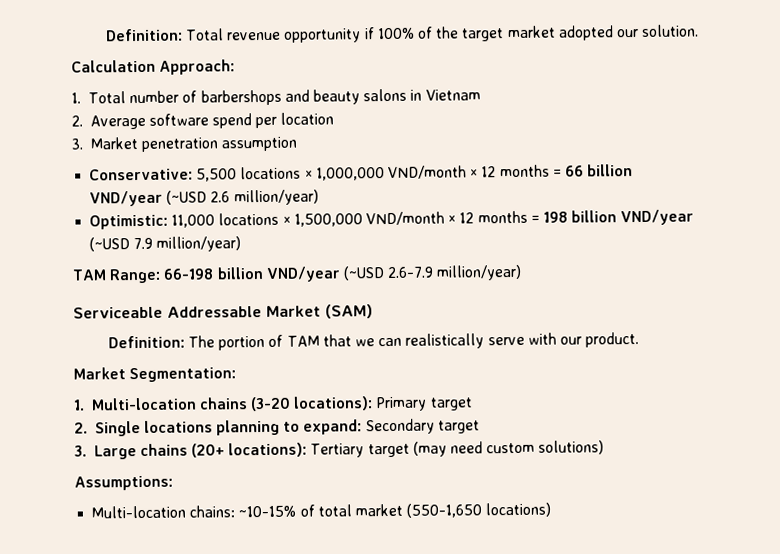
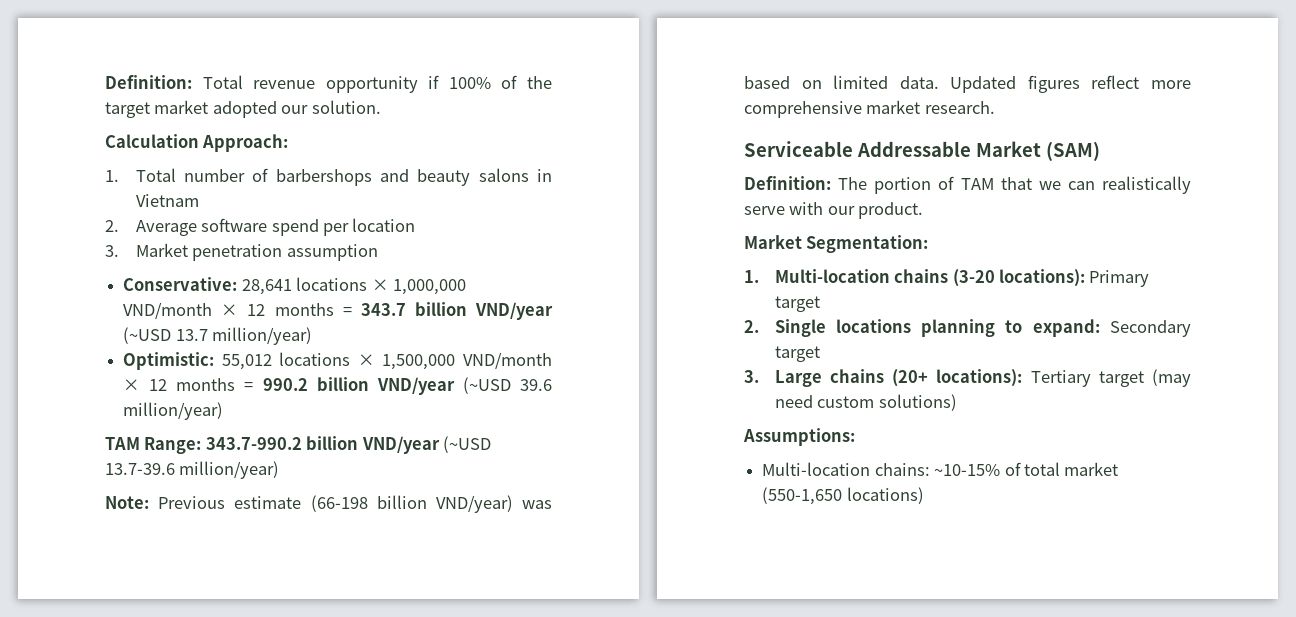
- Conservative: 5,500 locations × 1,000,000 VND/month × 12 months = 66 billion VND/year (~USD 2.6 million/year)
+ Conservative: 28,641 locations × 1,000,000 VND/month × 12 months = 343.7 billion VND/year (~USD 13.7 million/year)
- Optimistic: 11,000 locations × 1,500,000 VND/month × 12 months = 198 billion VND/year (~USD 7.9 million/year)
+ Optimistic: 55,012 locations × 1,500,000 VND/month × 12 months = 990.2 billion VND/year (~USD 39.6 million/year)
- TAM Range: 66-198 billion VND/year (~USD 2.6-7.9 million/year)
+ TAM Range: 343.7-990.2 billion VND/year (~USD 13.7-39.6 million/year)
+ Note: Previous estimate (66-198 billion VND/year) was based on limited data. Updated figures reflect more comprehensive market research.

